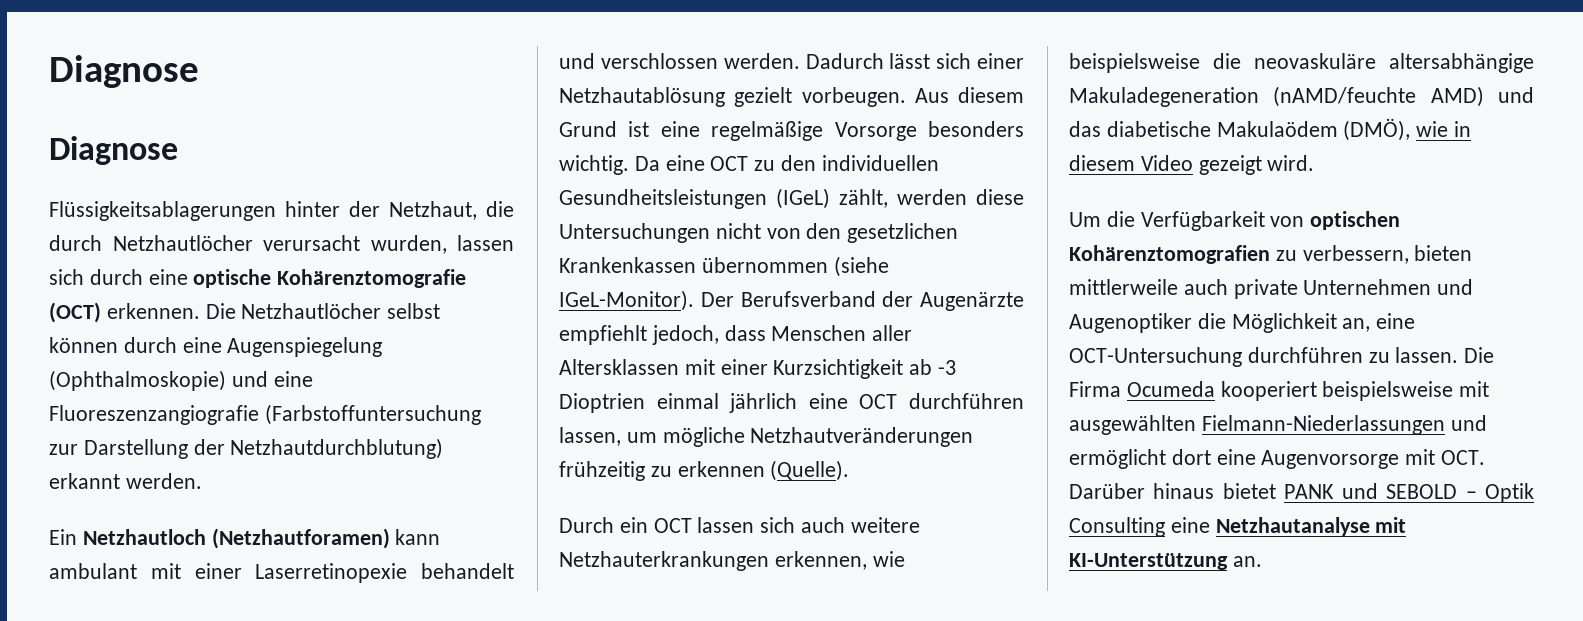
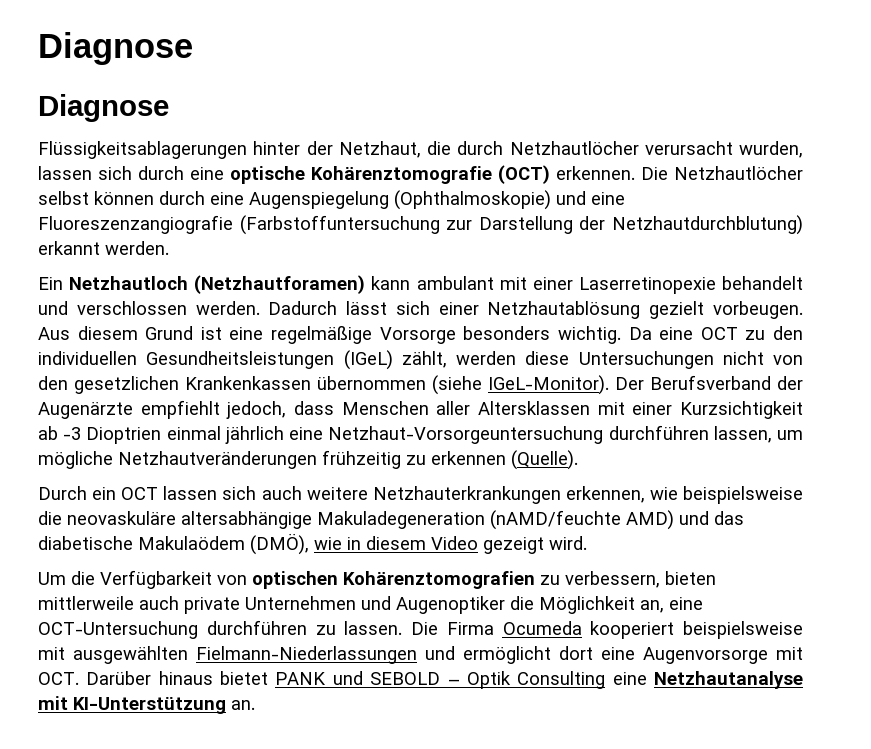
- Der Berufsverband der Augenärzte empfiehlt jedoch, dass Menschen aller Altersklassen mit einer Kurzsichtigkeit ab -3 Dioptrien einmal jährlich eine OCT durchführen lassen, um mögliche Netzhautveränderungen frühzeitig zu erkennen (Quelle).
+ Der Berufsverband der Augenärzte empfiehlt jedoch, dass Menschen aller Altersklassen mit einer Kurzsichtigkeit ab -3 Dioptrien einmal jährlich eine Netzhaut-Vorsorgeuntersuchung durchführen lassen, um mögliche Netzhautveränderungen frühzeitig zu erkennen (Quelle).

